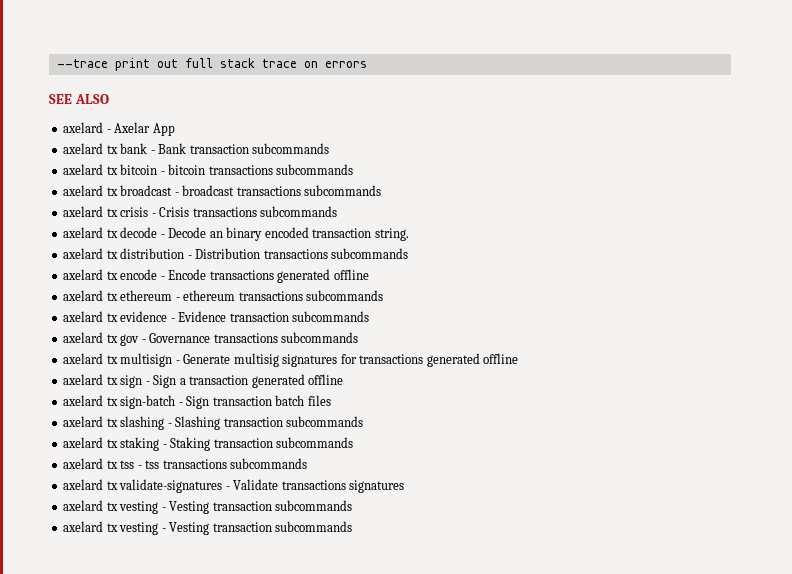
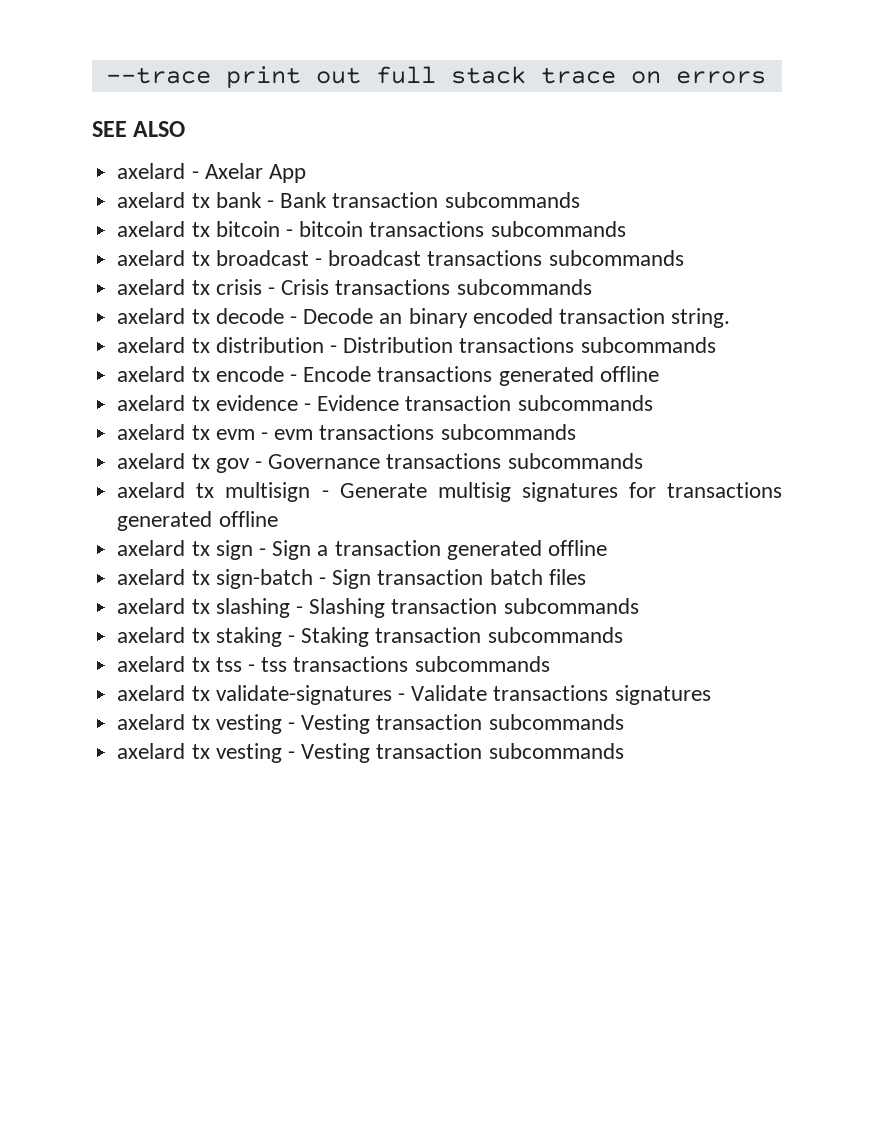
- axelard tx ethereum - ethereum transactions subcommands
  axelard tx evidence - Evidence transaction subcommands
+ axelard tx evm - evm transactions subcommands

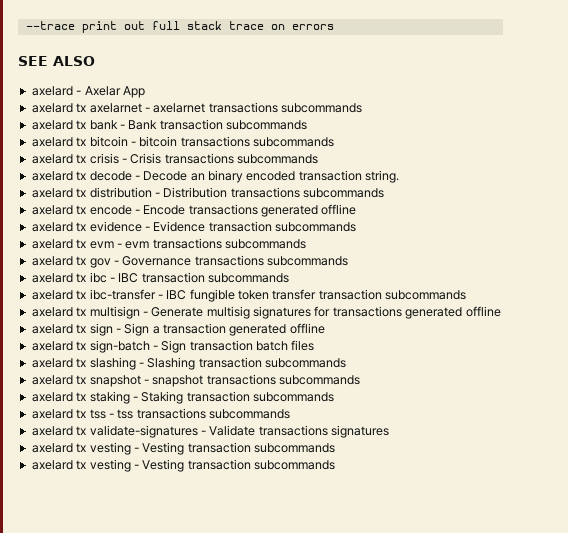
+ axelard tx axelarnet - axelarnet transactions subcommands
- axelard tx broadcast - broadcast transactions subcommands
+ axelard tx ibc - IBC transaction subcommands
+ axelard tx ibc-transfer - IBC fungible token transfer transaction subcommands
+ axelard tx snapshot - snapshot transactions subcommands

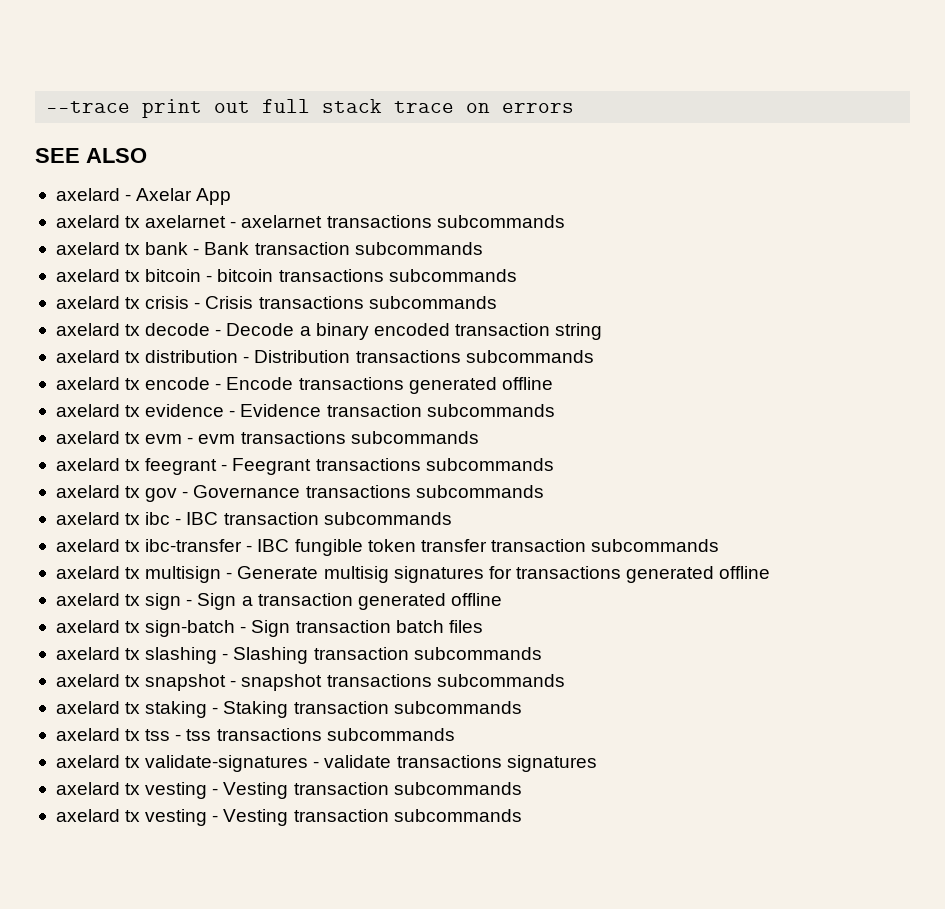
- axelard tx decode - Decode an binary encoded transaction string.
+ axelard tx decode - Decode a binary encoded transaction string
+ axelard tx feegrant - Feegrant transactions subcommands
- axelard tx validate-signatures - Validate transactions signatures
+ axelard tx validate-signatures - validate transactions signatures

